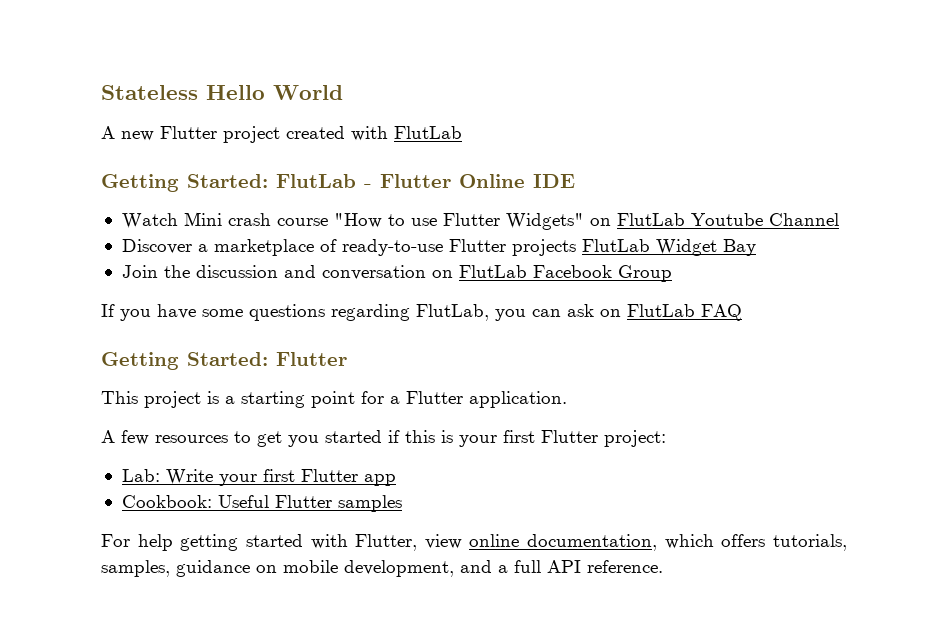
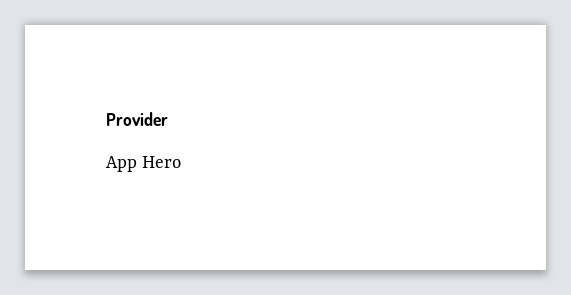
- Stateless Hello World
- A new Flutter project created with FlutLab
- Getting Started: FlutLab - Flutter Online IDE
- Watch Mini crash course "How to use Flutter Widgets" on FlutLab Youtube Channel
- Discover a marketplace of ready-to-use Flutter projects FlutLab Widget Bay
- Join the discussion and conversation on FlutLab Facebook Group
- If you have some questions regarding FlutLab, you can ask on FlutLab FAQ
- Getting Started: Flutter
- This project is a starting point for a Flutter application.
- A few resources to get you started if this is your first Flutter project:
- Lab: Write your first Flutter app
- Cookbook: Useful Flutter samples
- For help getting started with Flutter, view online documentation, which offers tutorials, samples, guidance on mobile development, and a full API reference.
+ Provider
+ App Hero

